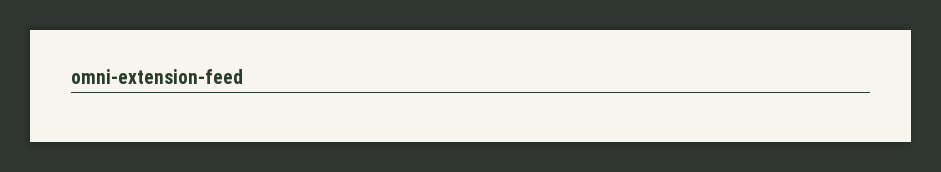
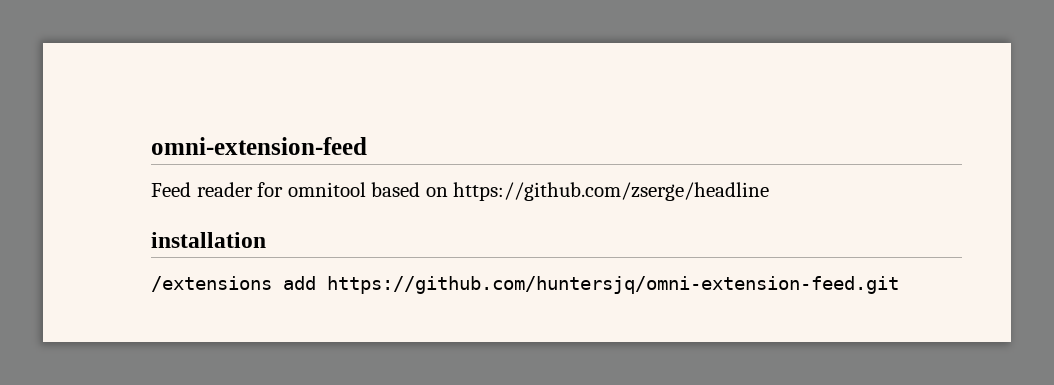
+ Feed reader for omnitool based on https://github.com/zserge/headline
+ installation
+ /extensions add https://github.com/huntersjq/omni-extension-feed.git

